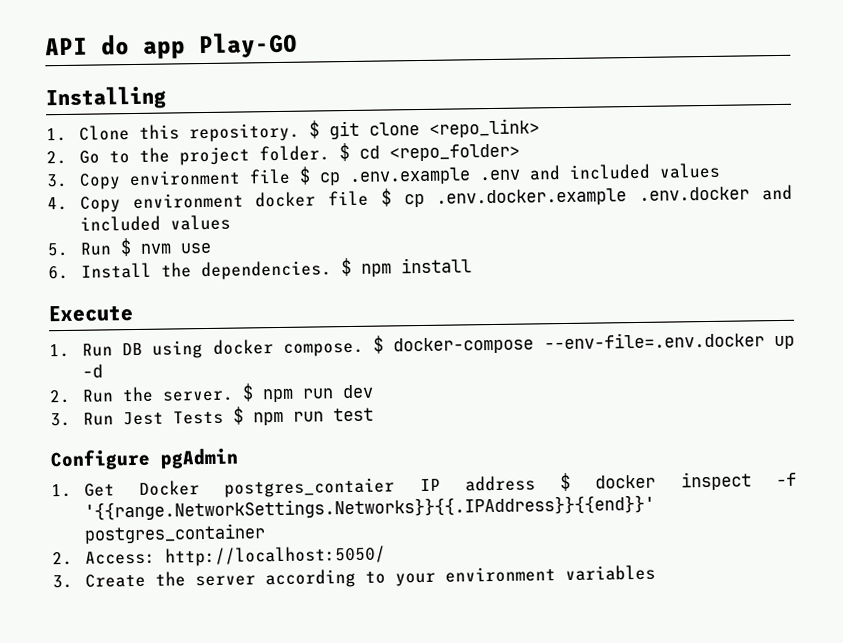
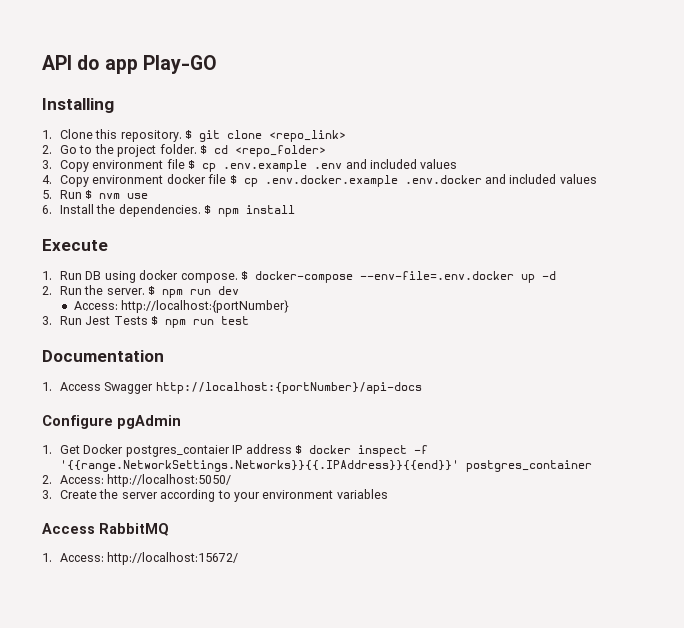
+ Access: http://localhost:{portNumber}
+ Documentation
+ 1. Access Swagger http://localhost:{portNumber}/api-docs
+ Access RabbitMQ
+ 1. Access: http://localhost:15672/

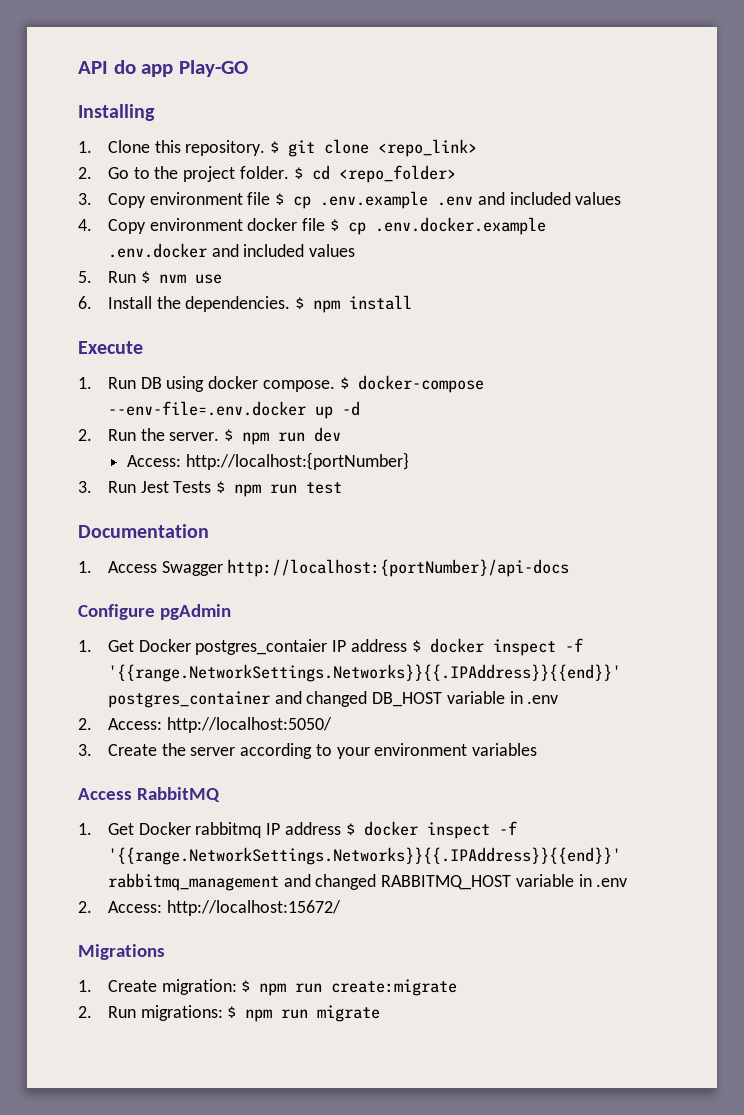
- 1. Get Docker postgres_contaier IP address $ docker inspect -f '{{range.NetworkSettings.Networks}}{{.IPAddress}}{{end}}' postgres_container
+ 1. Get Docker postgres_contaier IP address $ docker inspect -f '{{range.NetworkSettings.Networks}}{{.IPAddress}}{{end}}' postgres_container and changed DB_HOST variable in .env
- 1. Access: http://localhost:15672/
+ 1. Get Docker rabbitmq IP address $ docker inspect -f '{{range.NetworkSettings.Networks}}{{.IPAddress}}{{end}}' rabbitmq_management and changed RABBITMQ_HOST variable in .env
+ 2. Access: http://localhost:15672/
+ Migrations
+ 1. Create migration: $ npm run create:migrate
+ 2. Run migrations: $ npm run migrate

